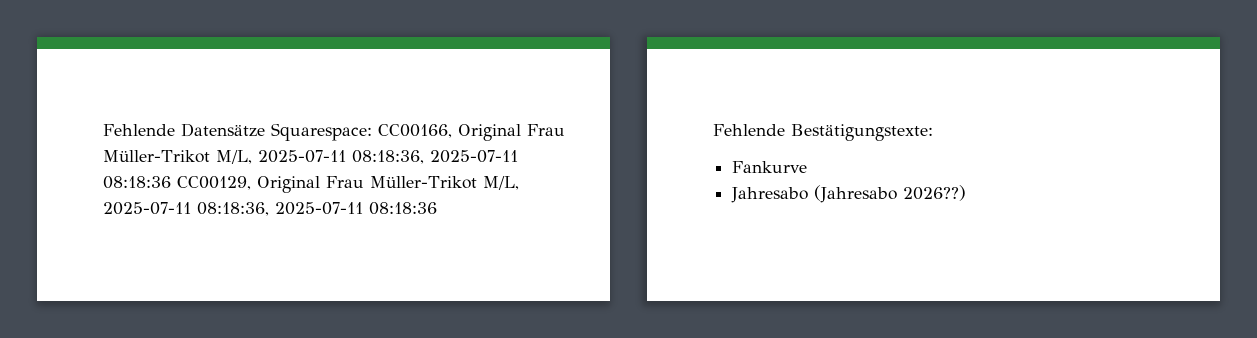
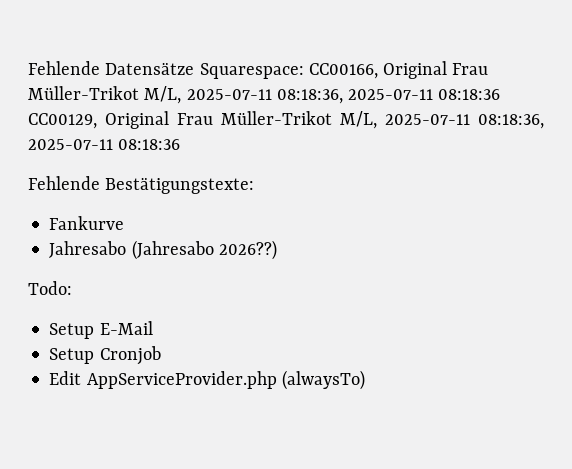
+ Todo:
+ Setup E-Mail
+ Setup Cronjob
+ Edit AppServiceProvider.php (alwaysTo)

